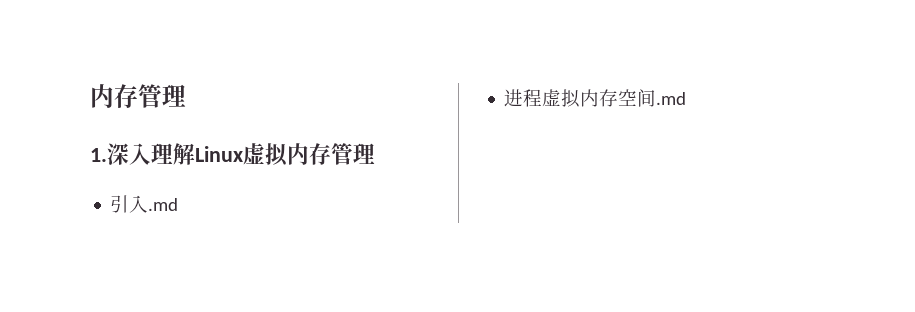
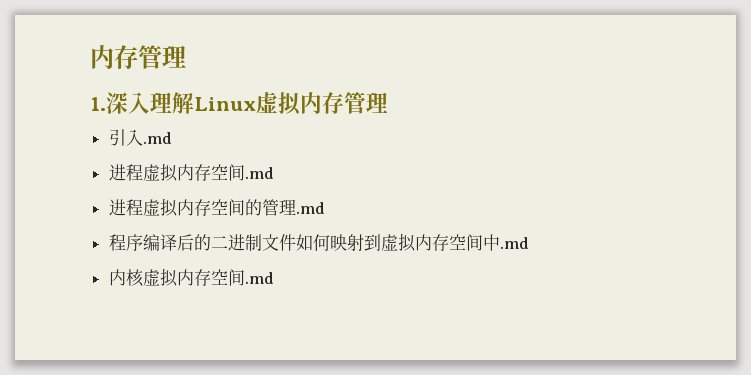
+ 进程虚拟内存空间的管理.md
+ 程序编译后的二进制文件如何映射到虚拟内存空间中.md
+ 内核虚拟内存空间.md

